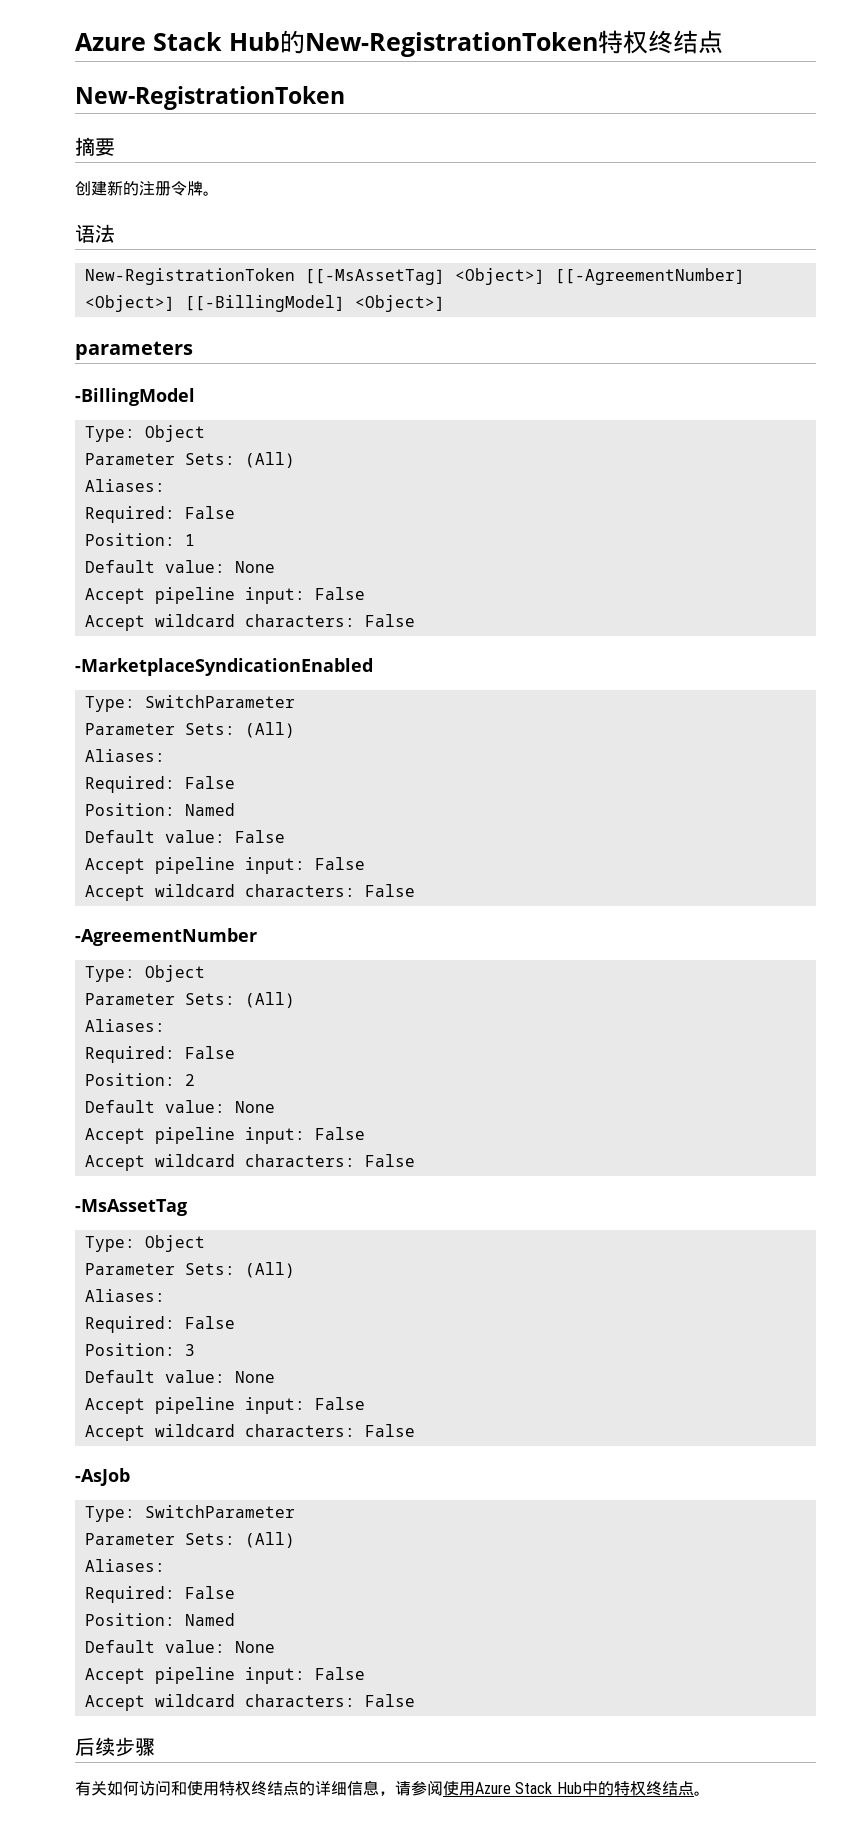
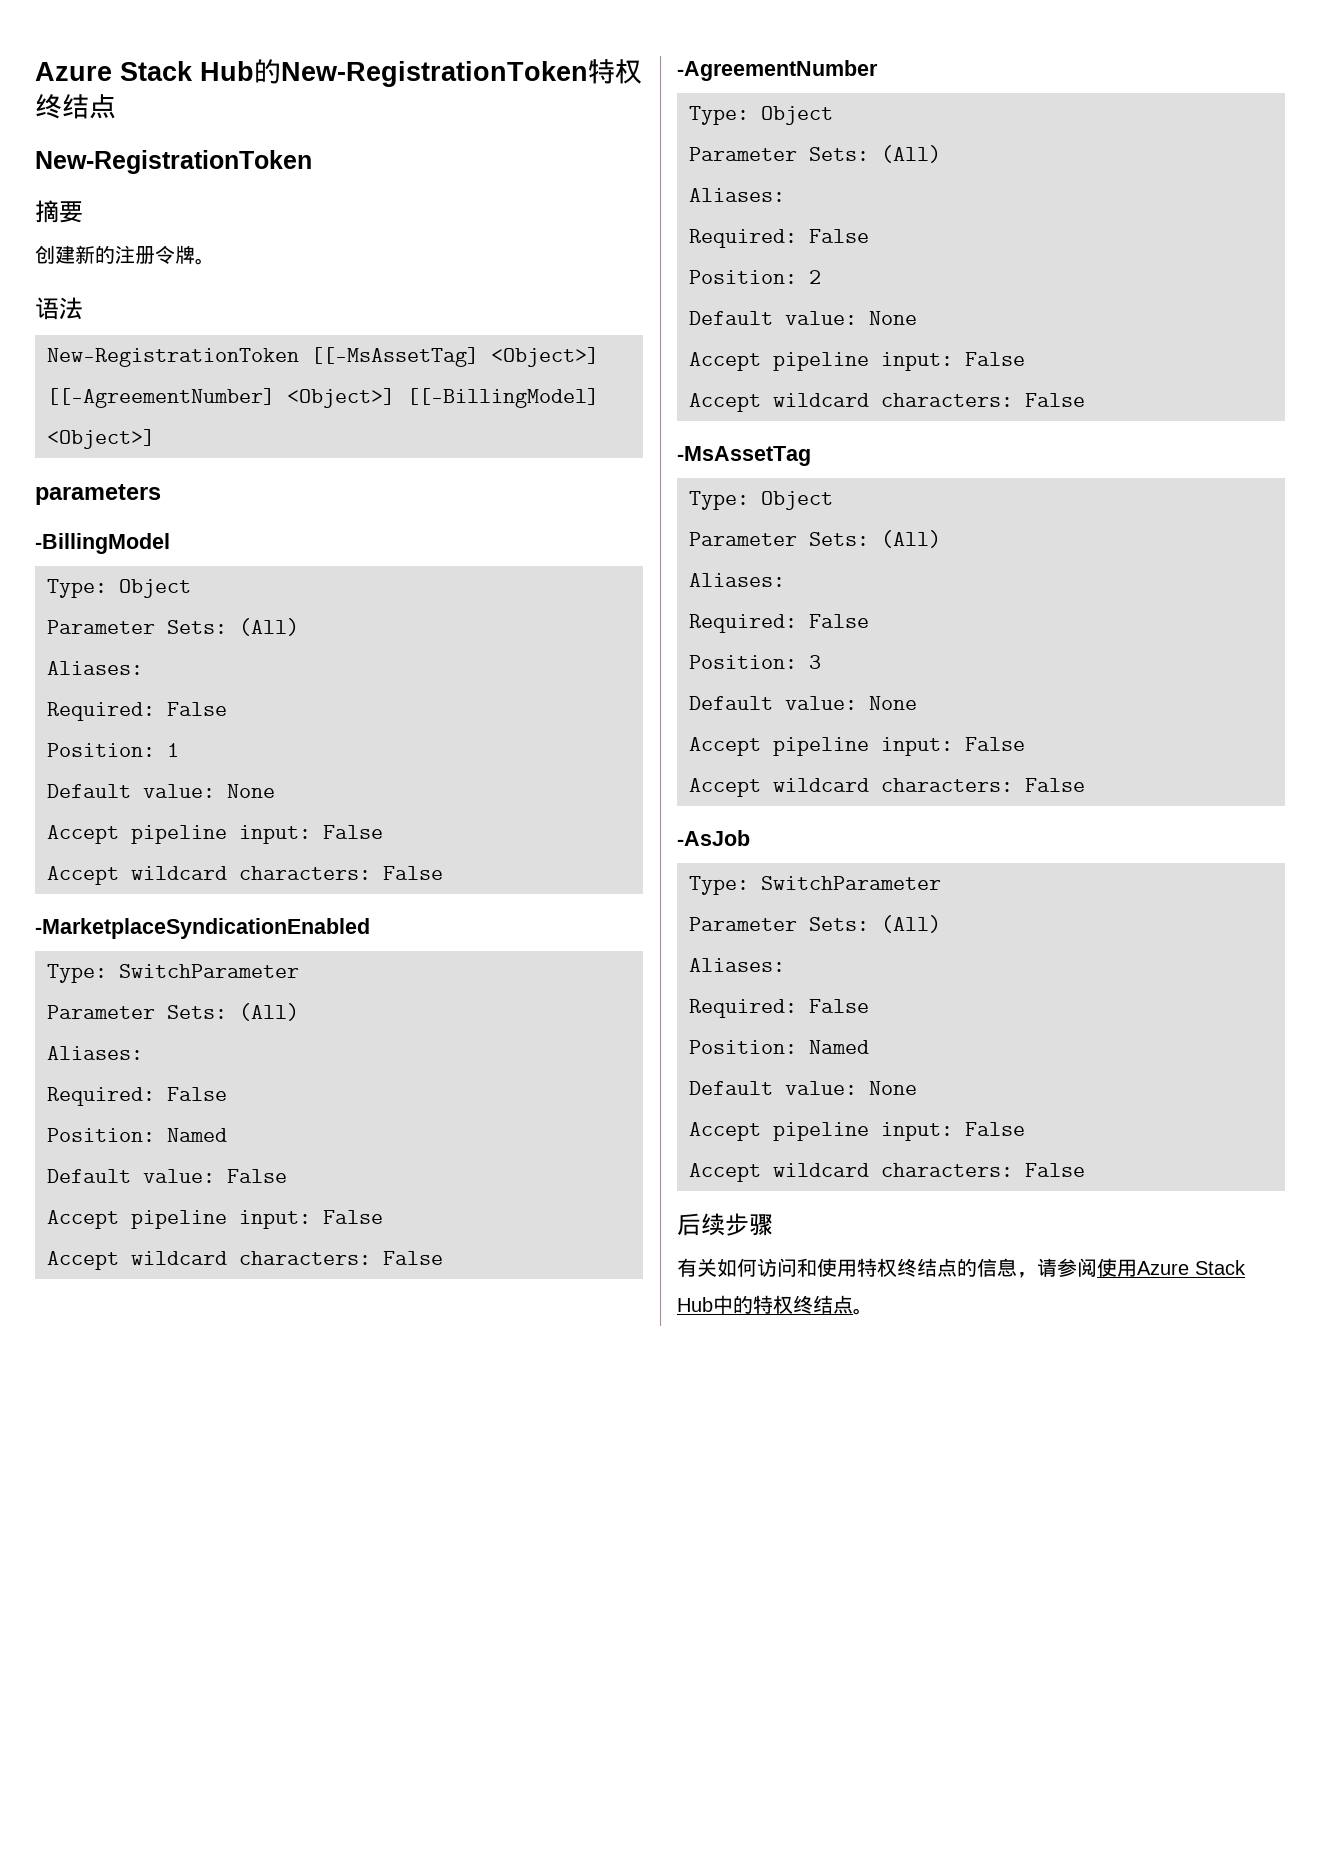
- 有关如何访问和使用特权终结点的详细信息，请参阅使用Azure Stack Hub中的特权终结点。
+ 有关如何访问和使用特权终结点的信息，请参阅使用Azure Stack Hub中的特权终结点。

